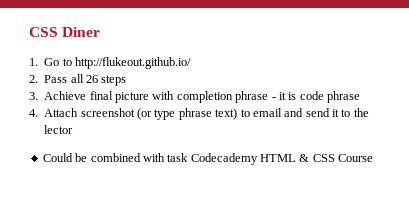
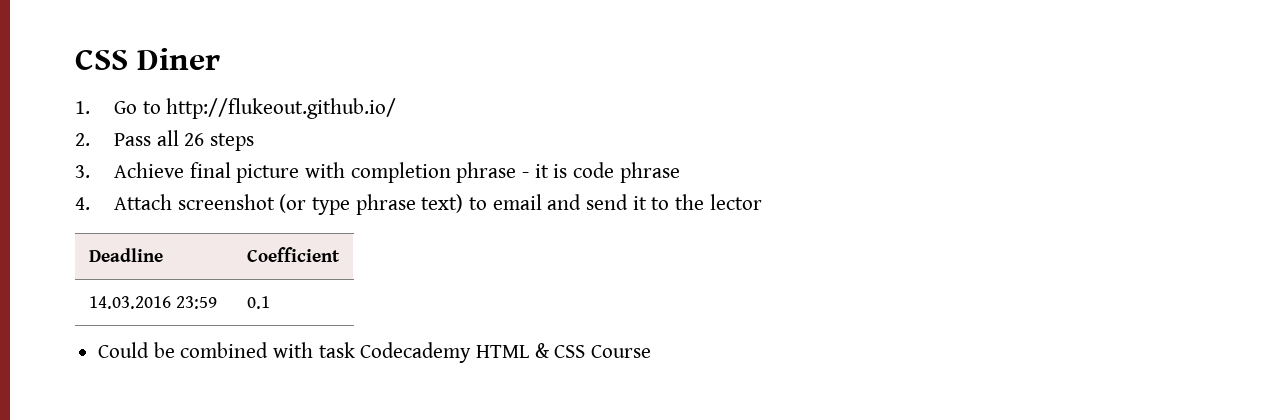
+ Deadline | Coefficient
+ 14.03.2016 23:59 | 0.1

